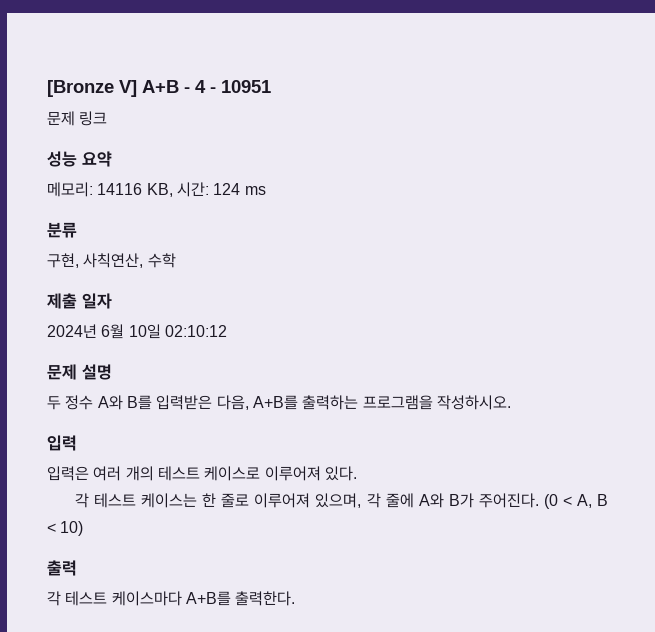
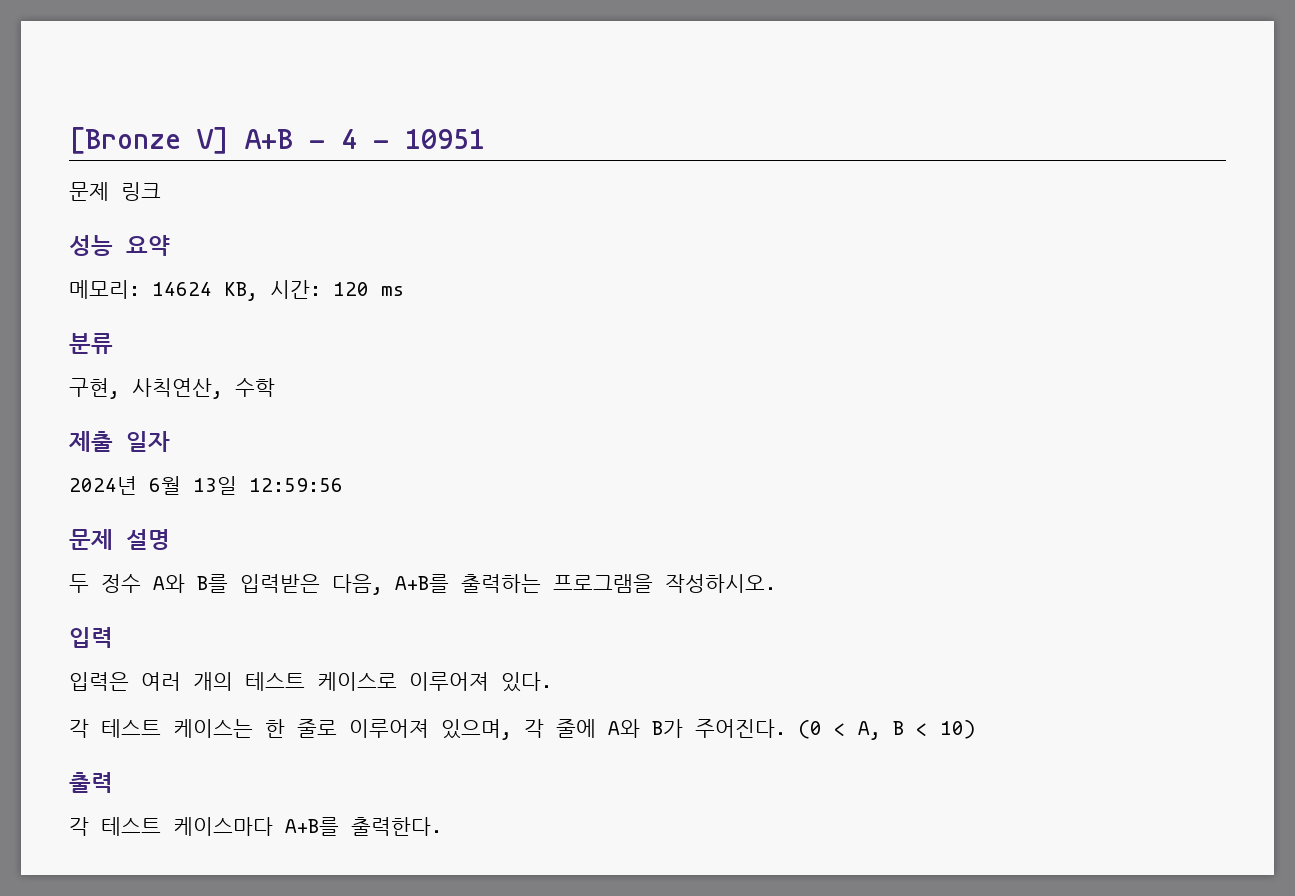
- 메모리: 14116 KB, 시간: 124 ms
+ 메모리: 14624 KB, 시간: 120 ms
- 2024년 6월 10일 02:10:12
+ 2024년 6월 13일 12:59:56

